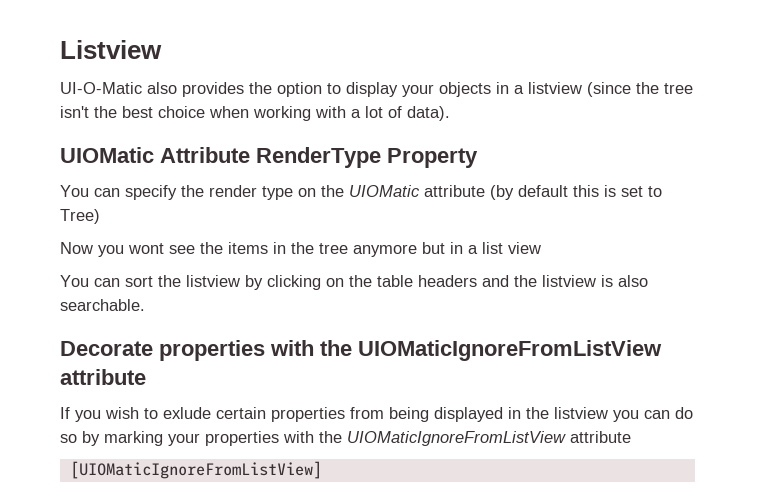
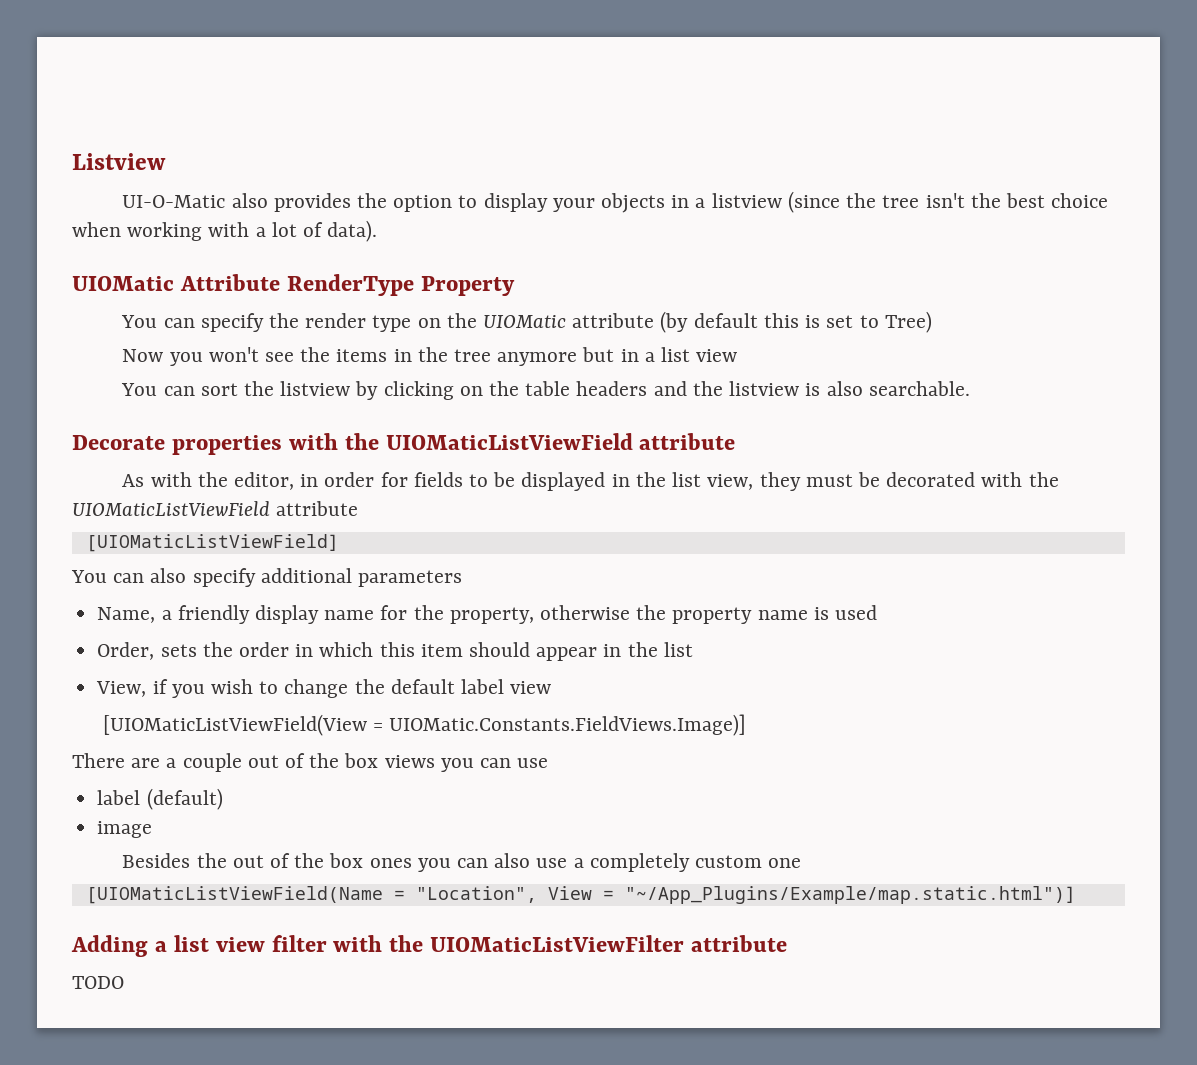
- Now you wont see the items in the tree anymore but in a list view
+ Now you won't see the items in the tree anymore but in a list view
- Decorate properties with the UIOMaticIgnoreFromListView attribute
- If you wish to exlude certain properties from being displayed in the listview you can do so by marking your properties with the UIOMaticIgnoreFromListView attribute
- [UIOMaticIgnoreFromListView]
+ Decorate properties with the UIOMaticListViewField attribute
+ As with the editor, in order for fields to be displayed in the list view, they must be decorated with the UIOMaticListViewField attribute
+ [UIOMaticListViewField]
+ You can also specify additional parameters
+ Name, a friendly display name for the property, otherwise the property name is used
+ Order, sets the order in which this item should appear in the list
+ View, if you wish to change the default label view
+ [UIOMaticListViewField(View = UIOMatic.Constants.FieldViews.Image)]
+ There are a couple out of the box views you can use
+ label (default)
+ image
+ Besides the out of the box ones you can also use a completely custom one
+ [UIOMaticListViewField(Name = "Location", View = "~/App_Plugins/Example/map.static.html")]
+ Adding a list view filter with the UIOMaticListViewFilter attribute
+ TODO

